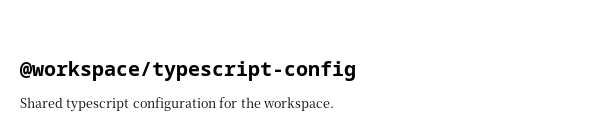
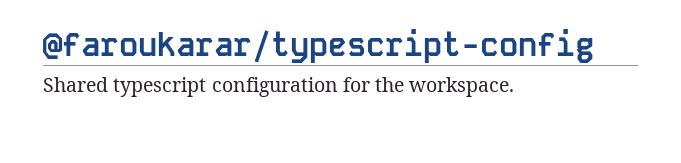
- @workspace/typescript-config
+ @faroukarar/typescript-config

